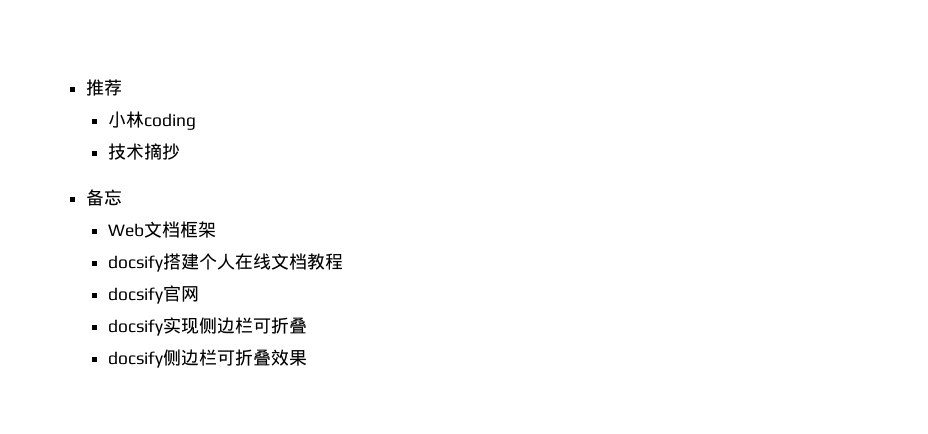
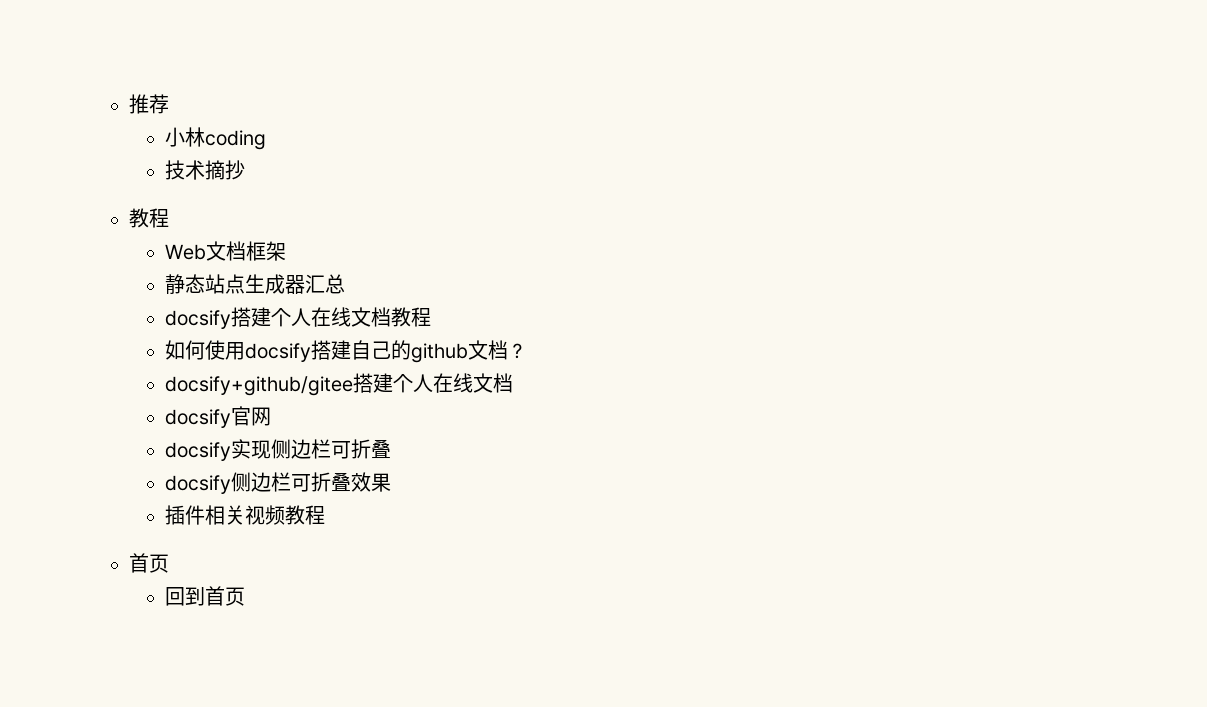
  技术摘抄
- 备忘
+ 教程
+ 静态站点生成器汇总
+ 如何使用docsify搭建自己的github文档？
+ docsify+github/gitee搭建个人在线文档
+ 插件相关视频教程
+ 首页
+ 回到首页

